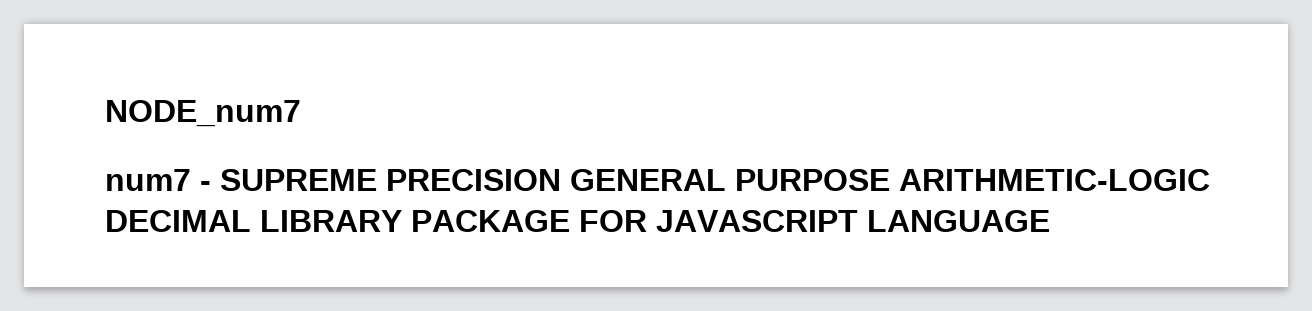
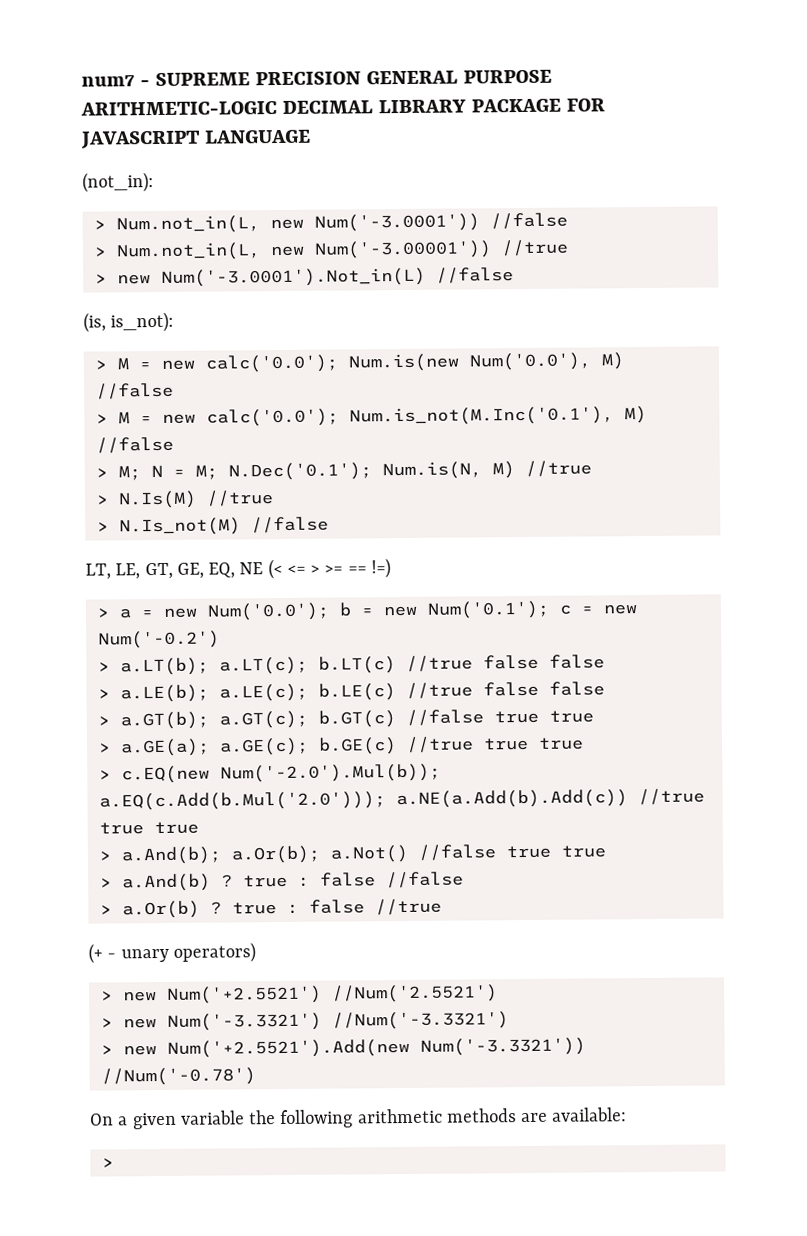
- NODE_num7
+ (not_in):
+ > Num.not_in(L, new Num('-3.0001')) //false
+ > Num.not_in(L, new Num('-3.00001')) //true
+ > new Num('-3.0001').Not_in(L) //false
+ (is, is_not):
+ > M = new calc('0.0'); Num.is(new Num('0.0'), M) //false
+ > M = new calc('0.0'); Num.is_not(M.Inc('0.1'), M) //false
+ > M; N = M; N.Dec('0.1'); Num.is(N, M) //true
+ > N.Is(M) //true
+ > N.Is_not(M) //false
+ LT, LE, GT, GE, EQ, NE (< <= > >= == !=)
+ > a = new Num('0.0'); b = new Num('0.1'); c = new Num('-0.2')
+ > a.LT(b); a.LT(c); b.LT(c) //true false false
+ > a.LE(b); a.LE(c); b.LE(c) //true false false
+ > a.GT(b); a.GT(c); b.GT(c) //false true true
+ > a.GE(a); a.GE(c); b.GE(c) //true true true
+ > c.EQ(new Num('-2.0').Mul(b)); a.EQ(c.Add(b.Mul('2.0'))); a.NE(a.Add(b).Add(c)) //true true true
+ > a.And(b); a.Or(b); a.Not() //false true true
+ > a.And(b) ? true : false //false
+ > a.Or(b) ? true : false //true
+ (+ - unary operators)
+ > new Num('+2.5521') //Num('2.5521')
+ > new Num('-3.3321') //Num('-3.3321')
+ > new Num('+2.5521').Add(new Num('-3.3321')) //Num('-0.78')
+ On a given variable the following arithmetic methods are available:
+ >

